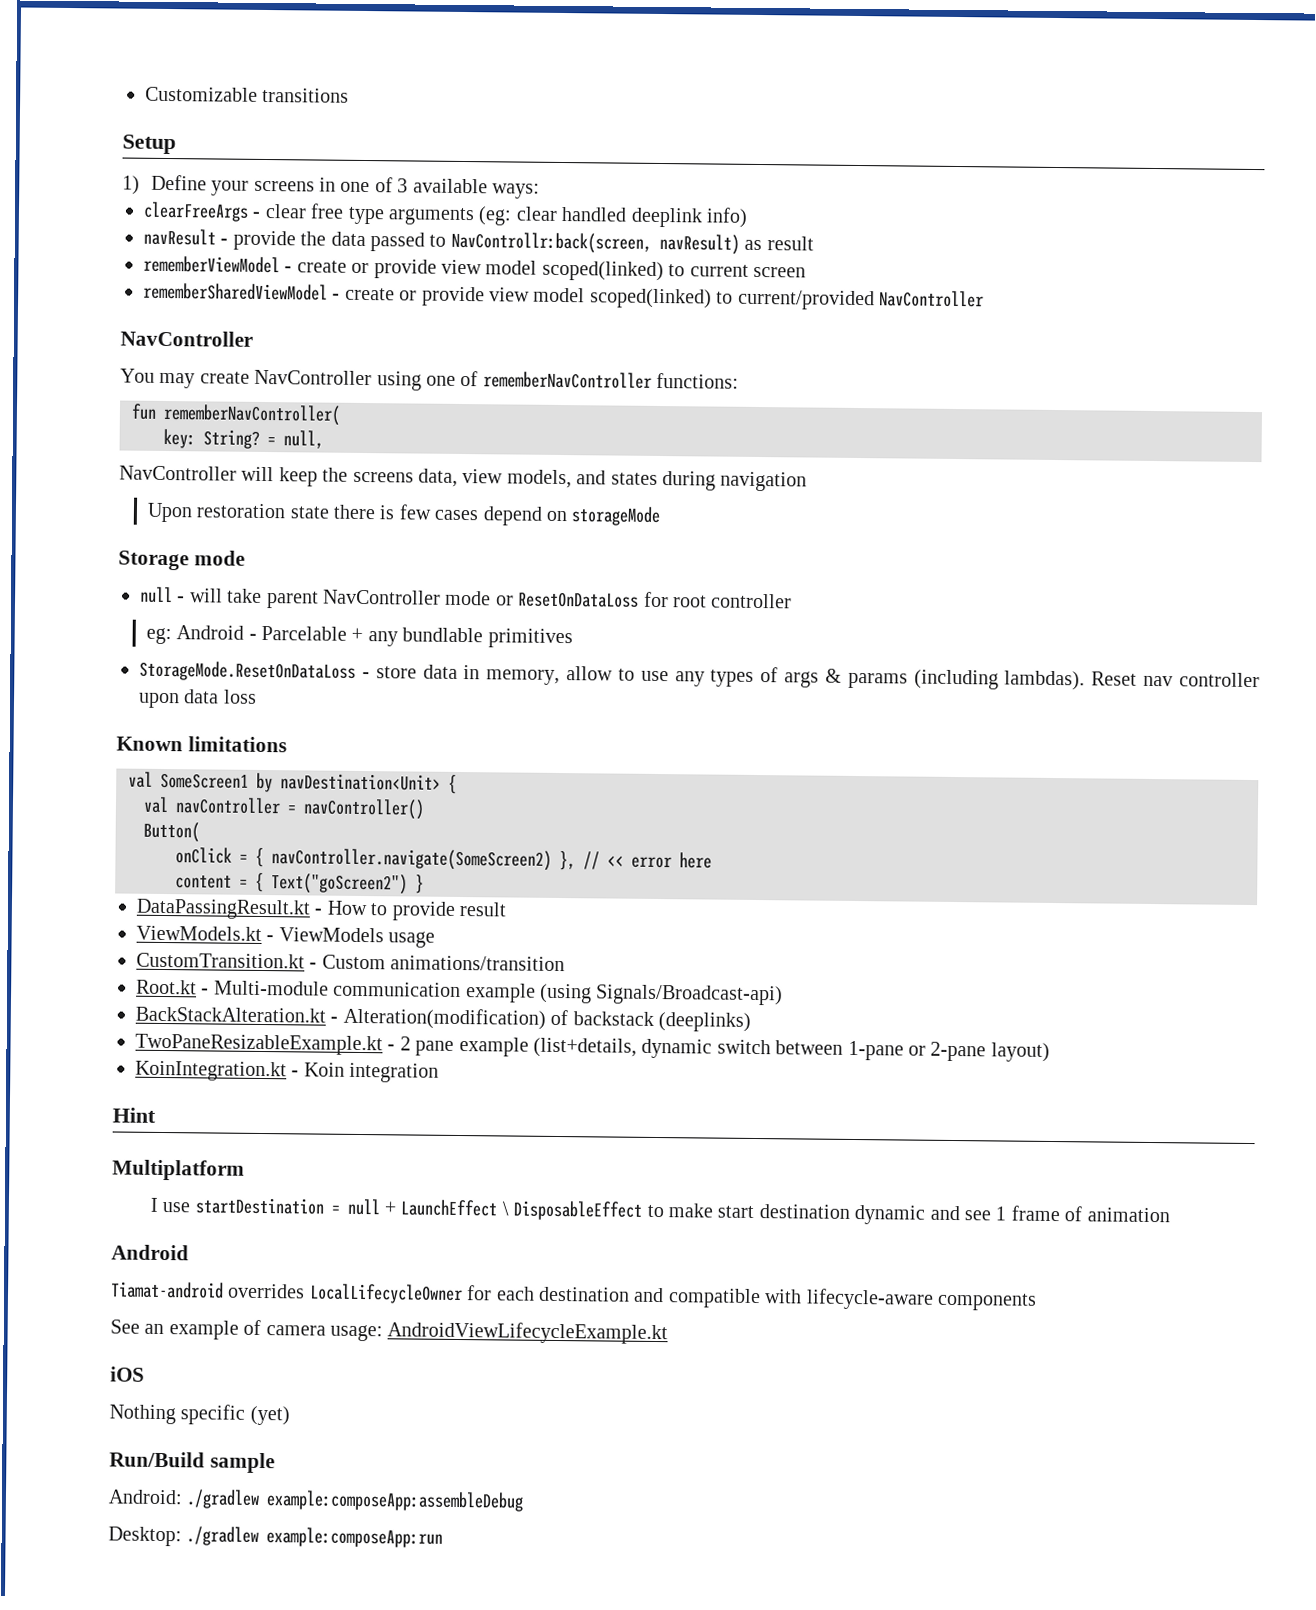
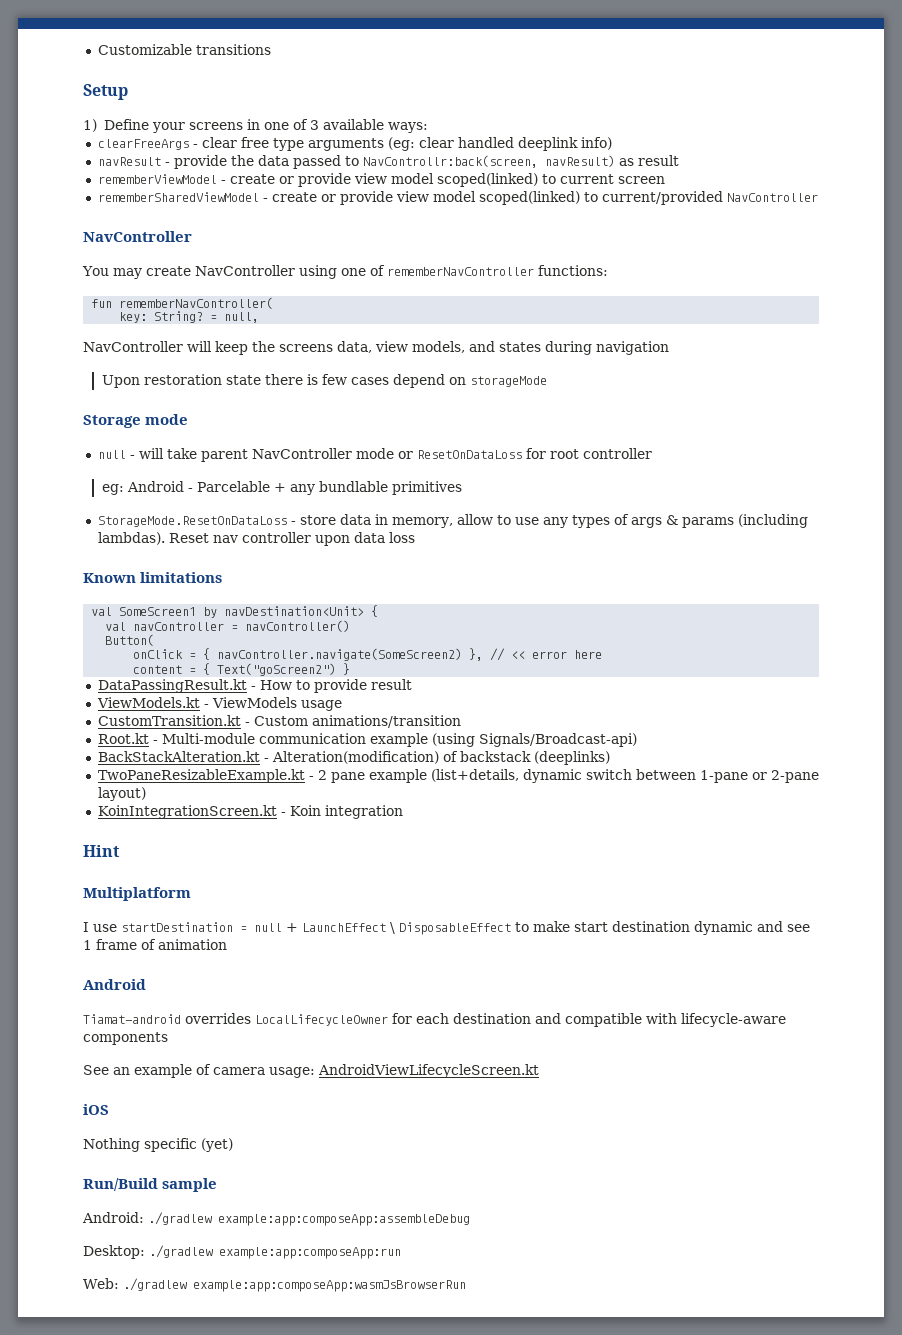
- KoinIntegration.kt - Koin integration
+ KoinIntegrationScreen.kt - Koin integration
- See an example of camera usage: AndroidViewLifecycleExample.kt
+ See an example of camera usage: AndroidViewLifecycleScreen.kt
- Android: ./gradlew example:composeApp:assembleDebug
+ Android: ./gradlew example:app:composeApp:assembleDebug
- Desktop: ./gradlew example:composeApp:run
+ Desktop: ./gradlew example:app:composeApp:run
+ Web: ./gradlew example:app:composeApp:wasmJsBrowserRun

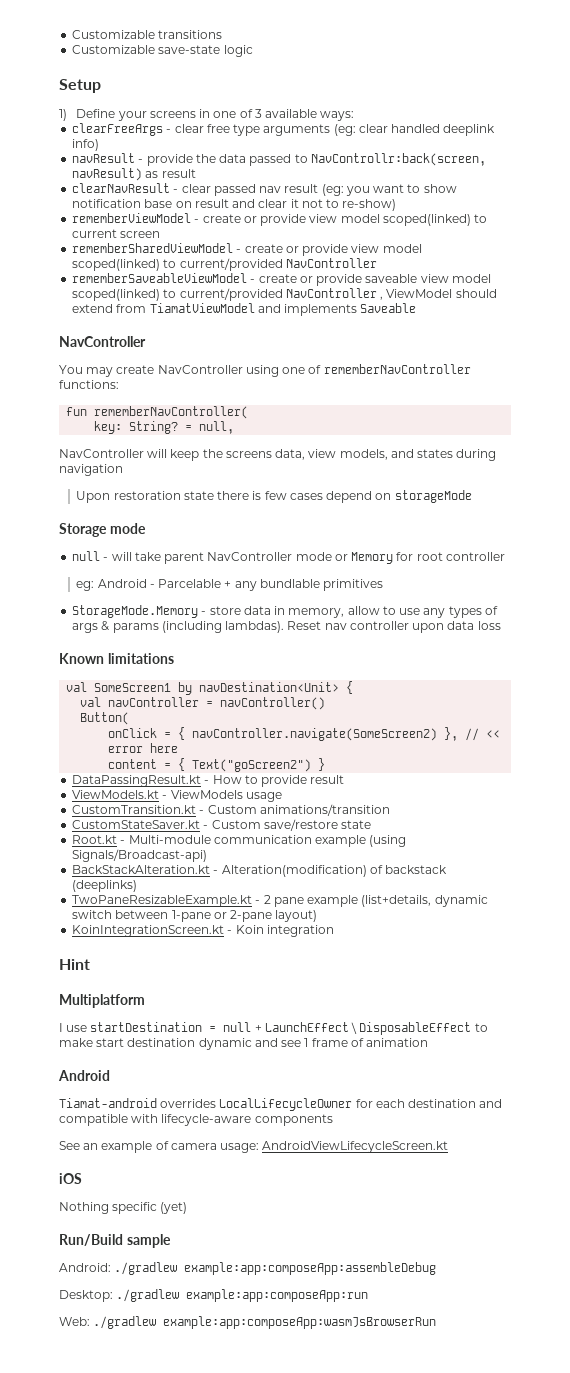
+ Customizable save-state logic
+ clearNavResult - clear passed nav result (eg: you want to show notification base on result and clear it not to re-show)
+ rememberSaveableViewModel - create or provide saveable view model scoped(linked) to current/provided NavController , ViewModel should extend from TiamatViewModel and implements Saveable
- null - will take parent NavController mode or ResetOnDataLoss for root controller
+ null - will take parent NavController mode or Memory for root controller
- StorageMode.ResetOnDataLoss - store data in memory, allow to use any types of args & params (including lambdas).
+ StorageMode.Memory - store data in memory, allow to use any types of args & params (including lambdas).
+ CustomStateSaver.kt - Custom save/restore state

